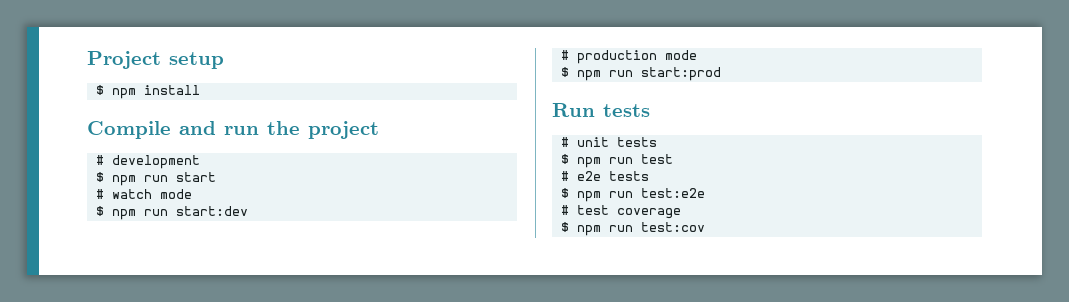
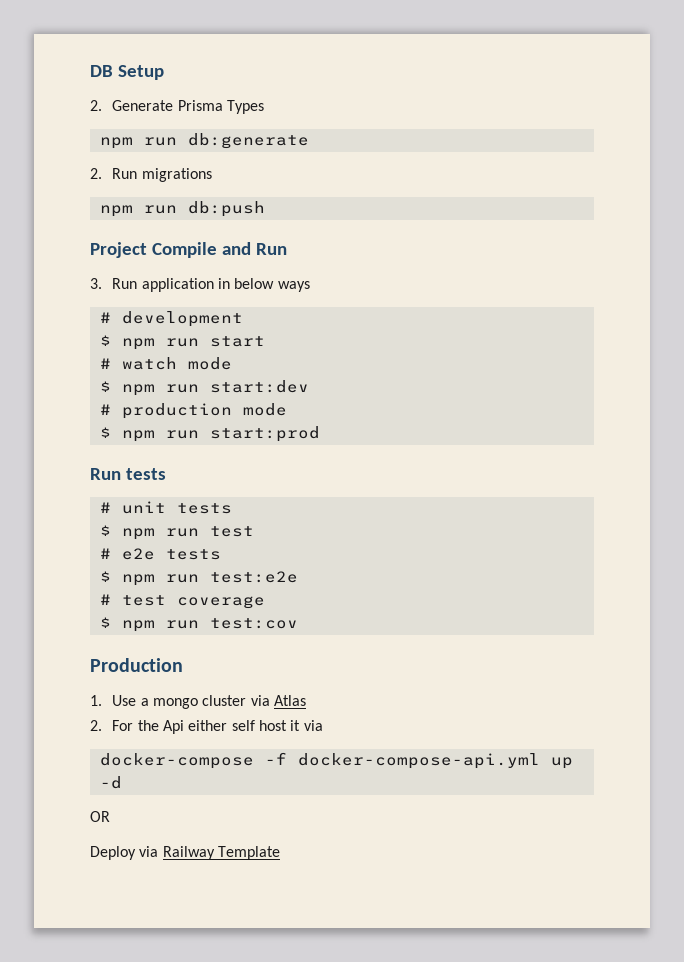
- Project setup
- $ npm install
- Compile and run the project
+ DB Setup
+ 2. Generate Prisma Types
+ npm run db:generate
+ 2. Run migrations
+ npm run db:push
+ Project Compile and Run
+ 3. Run application in below ways
+ Production
+ 1. Use a mongo cluster via Atlas
+ 2. For the Api either self host it via
+ docker-compose -f docker-compose-api.yml up -d
+ OR
+ Deploy via Railway Template

